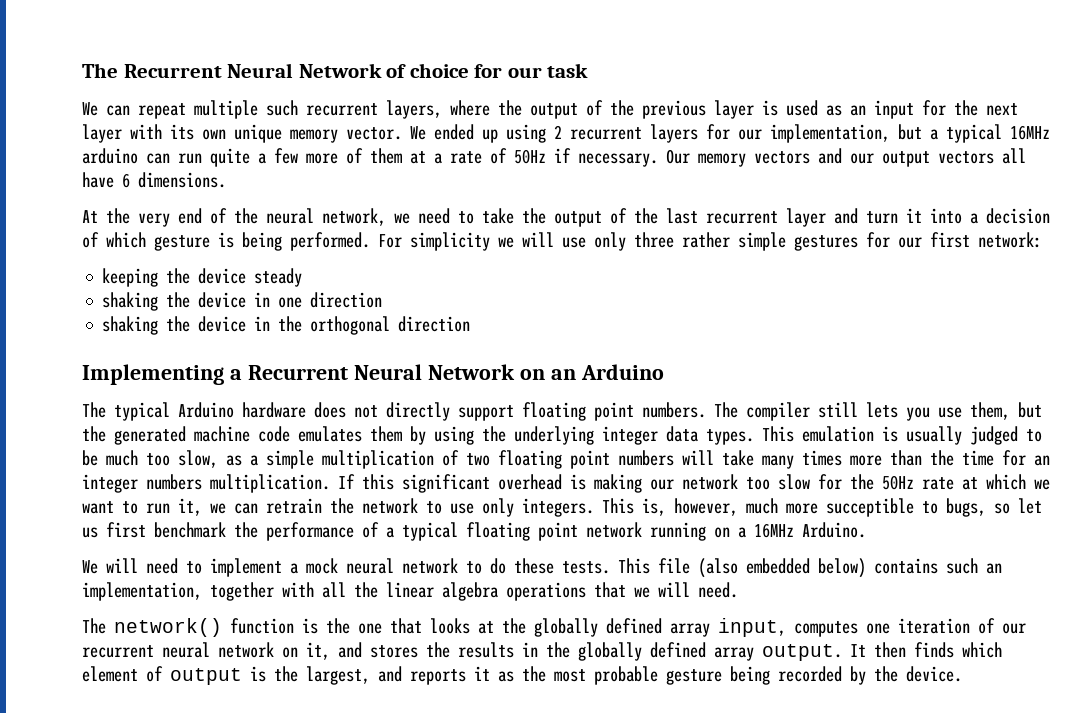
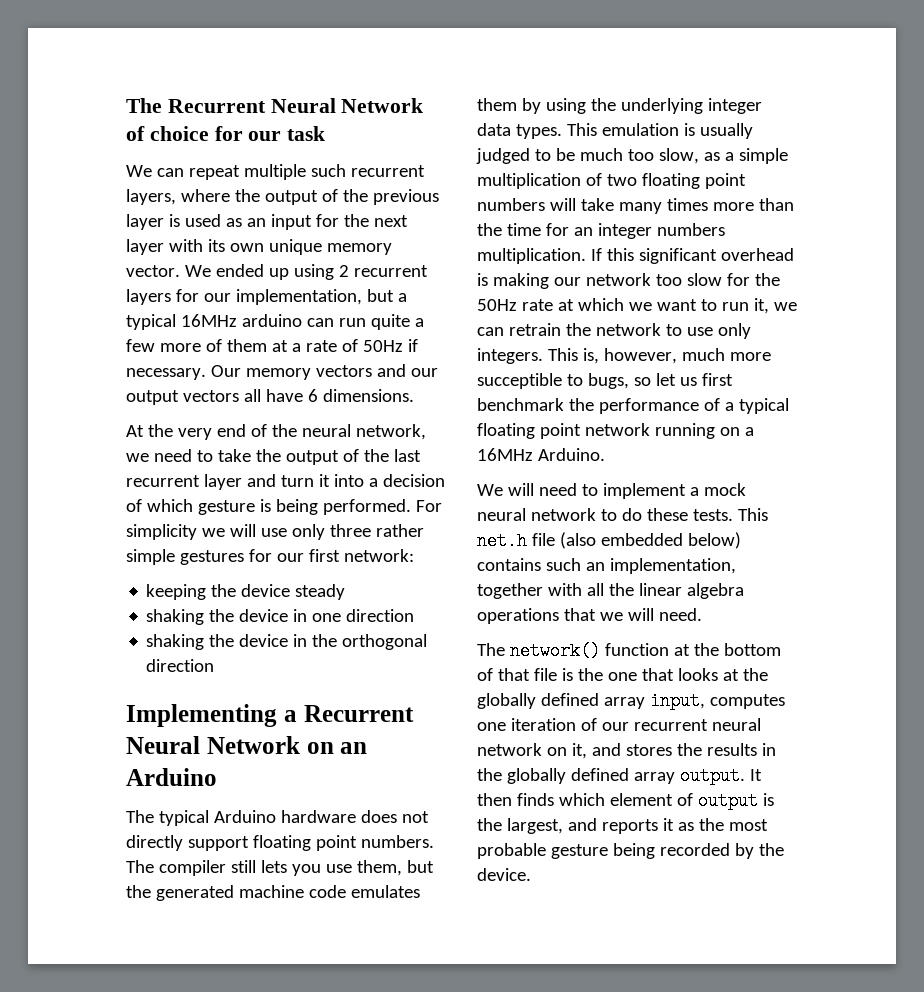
- This file (also embedded below) contains such an implementation, together with all the linear algebra operations that we will need.
+ This net.h file (also embedded below) contains such an implementation, together with all the linear algebra operations that we will need.
- The network() function is the one that looks at the globally defined array input, computes one iteration of our recurrent neural network on it, and stores the results in the globally defined array output.
+ The network() function at the bottom of that file is the one that looks at the globally defined array input, computes one iteration of our recurrent neural network on it, and stores the results in the globally defined array output.

